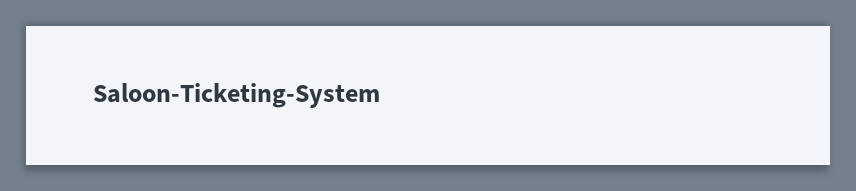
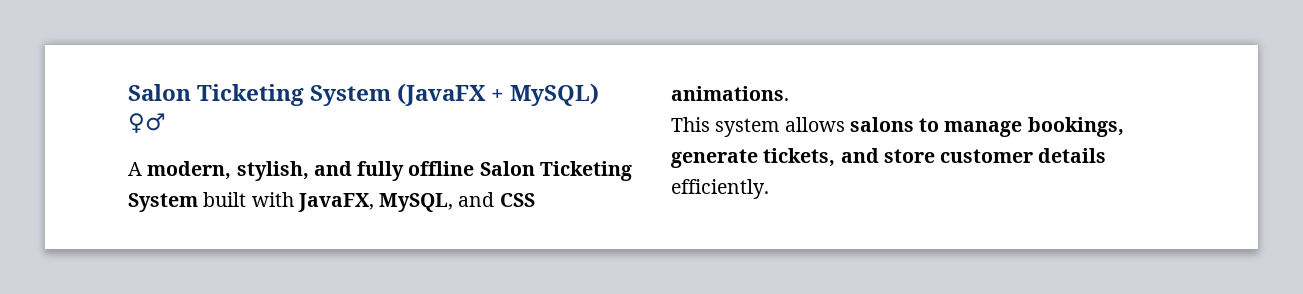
- Saloon-Ticketing-System
+ Salon Ticketing System (JavaFX + MySQL) ♀♂
+ A modern, stylish, and fully offline Salon Ticketing System built with JavaFX, MySQL, and CSS animations.
+ This system allows salons to manage bookings, generate tickets, and store customer details efficiently.

